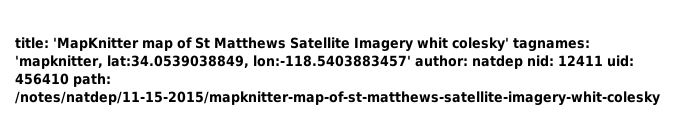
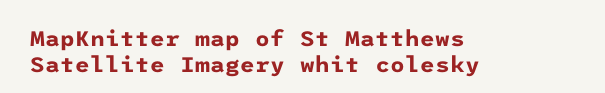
- title: 'MapKnitter map of St Matthews Satellite Imagery whit colesky' tagnames: 'mapknitter, lat:34.0539038849, lon:-118.5403883457' author: natdep nid: 12411 uid: 456410 path: /notes/natdep/11-15-2015/mapknitter-map-of-st-matthews-satellite-imagery-whit-colesky
+ MapKnitter map of St Matthews Satellite Imagery whit colesky

